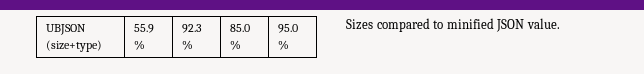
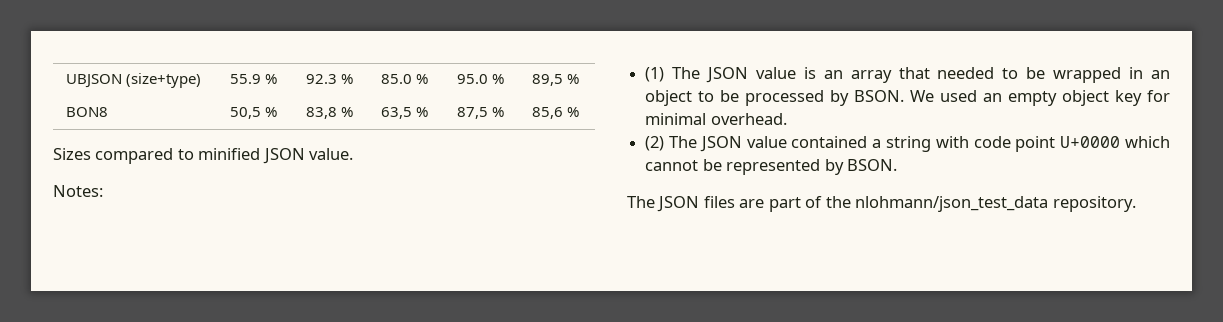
- UBJSON (size+type) | 55.9 % | 92.3 % | 85.0 % | 95.0 %
+ UBJSON (size+type) | 55.9 % | 92.3 % | 85.0 % | 95.0 % | 89,5 %
+ BON8 | 50,5 % | 83,8 % | 63,5 % | 87,5 % | 85,6 %
+ Notes:
+ (1) The JSON value is an array that needed to be wrapped in an object to be processed by BSON. We used an empty object key for minimal overhead.
+ (2) The JSON value contained a string with code point U+0000 which cannot be represented by BSON.
+ The JSON files are part of the nlohmann/json_test_data repository.

